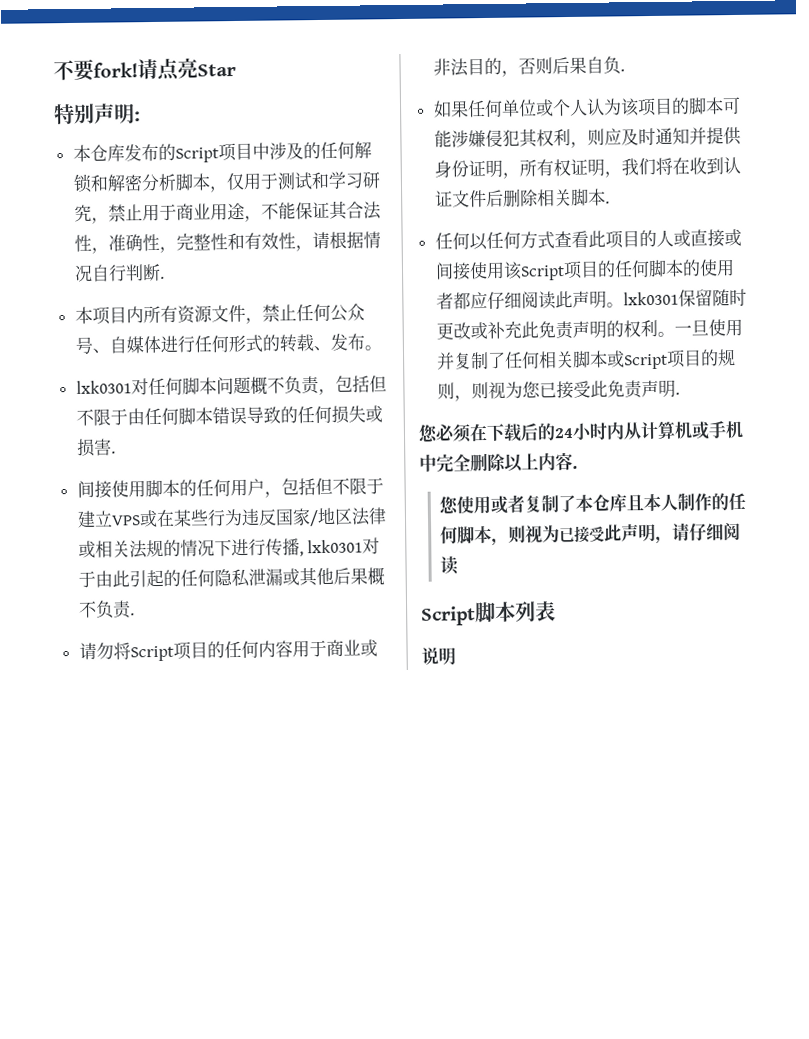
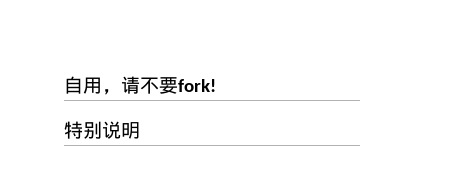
- 不要fork!请点亮Star
+ 自用，请不要fork!
- 特别声明:
- 本仓库发布的Script项目中涉及的任何解锁和解密分析脚本，仅用于测试和学习研究，禁止用于商业用途，不能保证其合法性，准确性，完整性和有效性，请根据情况自行判断.
- 本项目内所有资源文件，禁止任何公众号、自媒体进行任何形式的转载、发布。
- lxk0301对任何脚本问题概不负责，包括但不限于由任何脚本错误导致的任何损失或损害.
- 间接使用脚本的任何用户，包括但不限于建立VPS或在某些行为违反国家/地区法律或相关法规的情况下进行传播, lxk0301对于由此引起的任何隐私泄漏或其他后果概不负责.
- 请勿将Script项目的任何内容用于商业或非法目的，否则后果自负.
- 如果任何单位或个人认为该项目的脚本可能涉嫌侵犯其权利，则应及时通知并提供身份证明，所有权证明，我们将在收到认证文件后删除相关脚本.
- 任何以任何方式查看此项目的人或直接或间接使用该Script项目的任何脚本的使用者都应仔细阅读此声明。lxk0301保留随时更改或补充此免责声明的权利。一旦使用并复制了任何相关脚本或Script项目的规则，则视为您已接受此免责声明.
- 您必须在下载后的24小时内从计算机或手机中完全删除以上内容.
- 您使用或者复制了本仓库且本人制作的任何脚本，则视为已接受此声明，请仔细阅读
- Script脚本列表
- 说明
+ 特别说明

